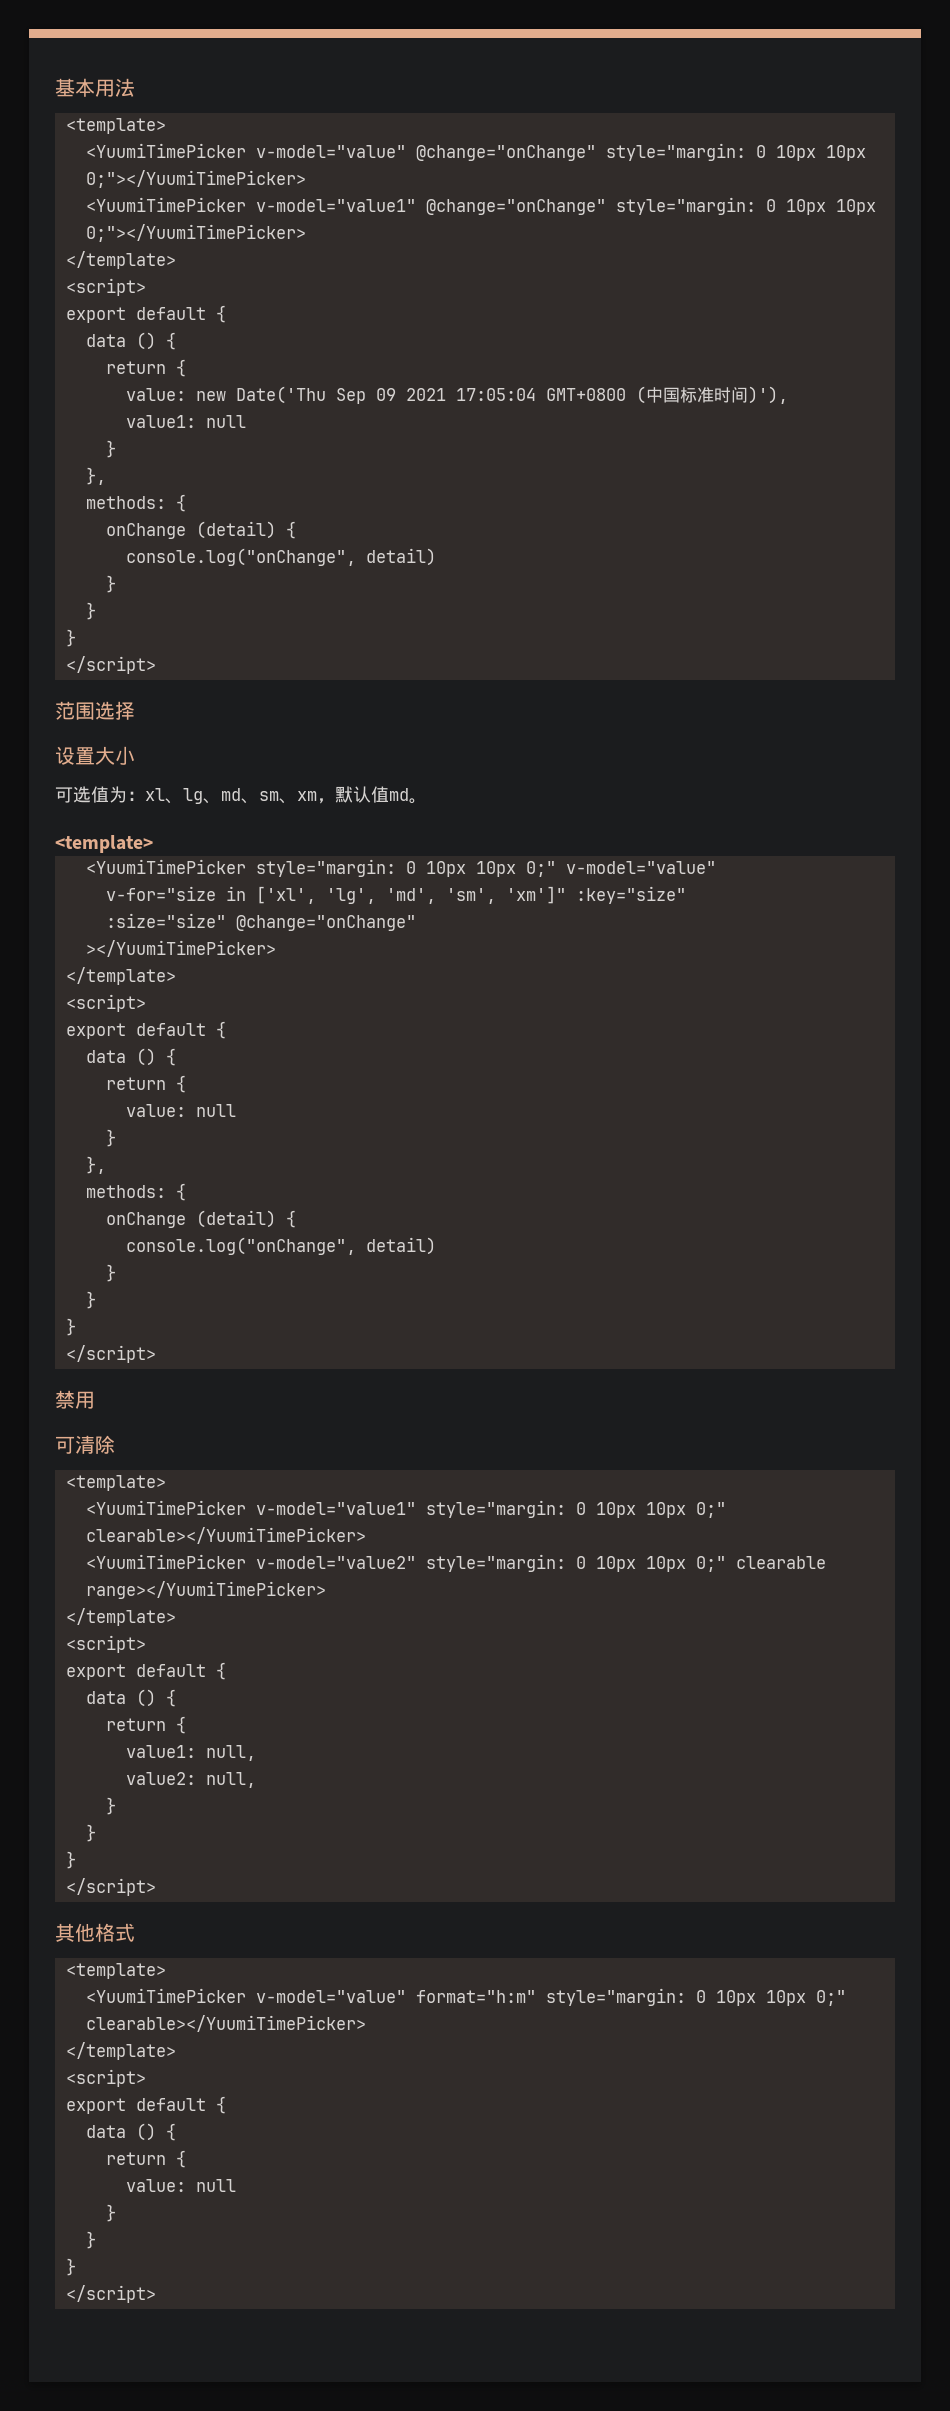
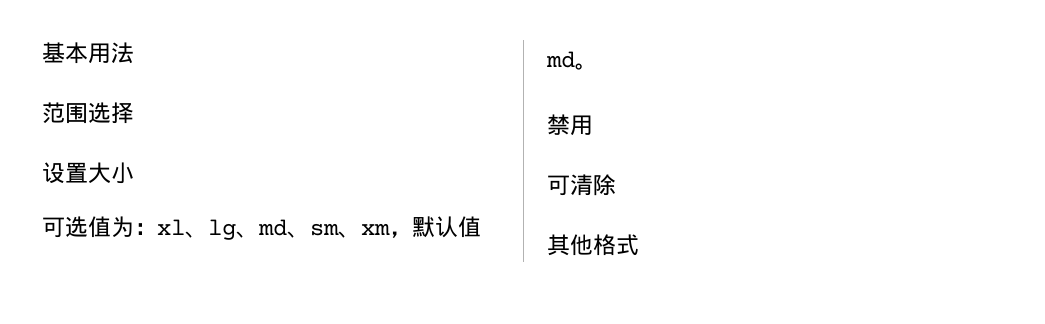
  基本用法
- <template>
- <YuumiTimePicker v-model="value" @change="onChange" style="margin: 0 10px 10px 0;"></YuumiTimePicker>
- <YuumiTimePicker v-model="value1" @change="onChange" style="margin: 0 10px 10px 0;"></YuumiTimePicker>
- </template>
- <script>
- export default {
- data () {
- return {
- value: new Date('Thu Sep 09 2021 17:05:04 GMT+0800 (中国标准时间)'),
- value1: null
- }
- },
- methods: {
- onChange (detail) {
- console.log("onChange", detail)
- }
- }
- }
- </script>
  可选值为：xl、lg、md、sm、xm，默认值md。
- <template>
- <YuumiTimePicker style="margin: 0 10px 10px 0;" v-model="value"
- v-for="size in ['xl', 'lg', 'md', 'sm', 'xm']" :key="size"
- :size="size" @change="onChange"
- ></YuumiTimePicker>
- </template>
- <script>
- export default {
- data () {
- return {
- value: null
- }
- },
- methods: {
- onChange (detail) {
- console.log("onChange", detail)
- }
- }
- }
- </script>
  禁用
  可清除
- <template>
- <YuumiTimePicker v-model="value1" style="margin: 0 10px 10px 0;" clearable></YuumiTimePicker>
- <YuumiTimePicker v-model="value2" style="margin: 0 10px 10px 0;" clearable range></YuumiTimePicker>
- </template>
- <script>
- export default {
- data () {
- return {
- value1: null,
- value2: null,
- }
- }
- }
- </script>
  其他格式
- <template>
- <YuumiTimePicker v-model="value" format="h:m" style="margin: 0 10px 10px 0;" clearable></YuumiTimePicker>
- </template>
- <script>
- export default {
- data () {
- return {
- value: null
- }
- }
- }
- </script>

